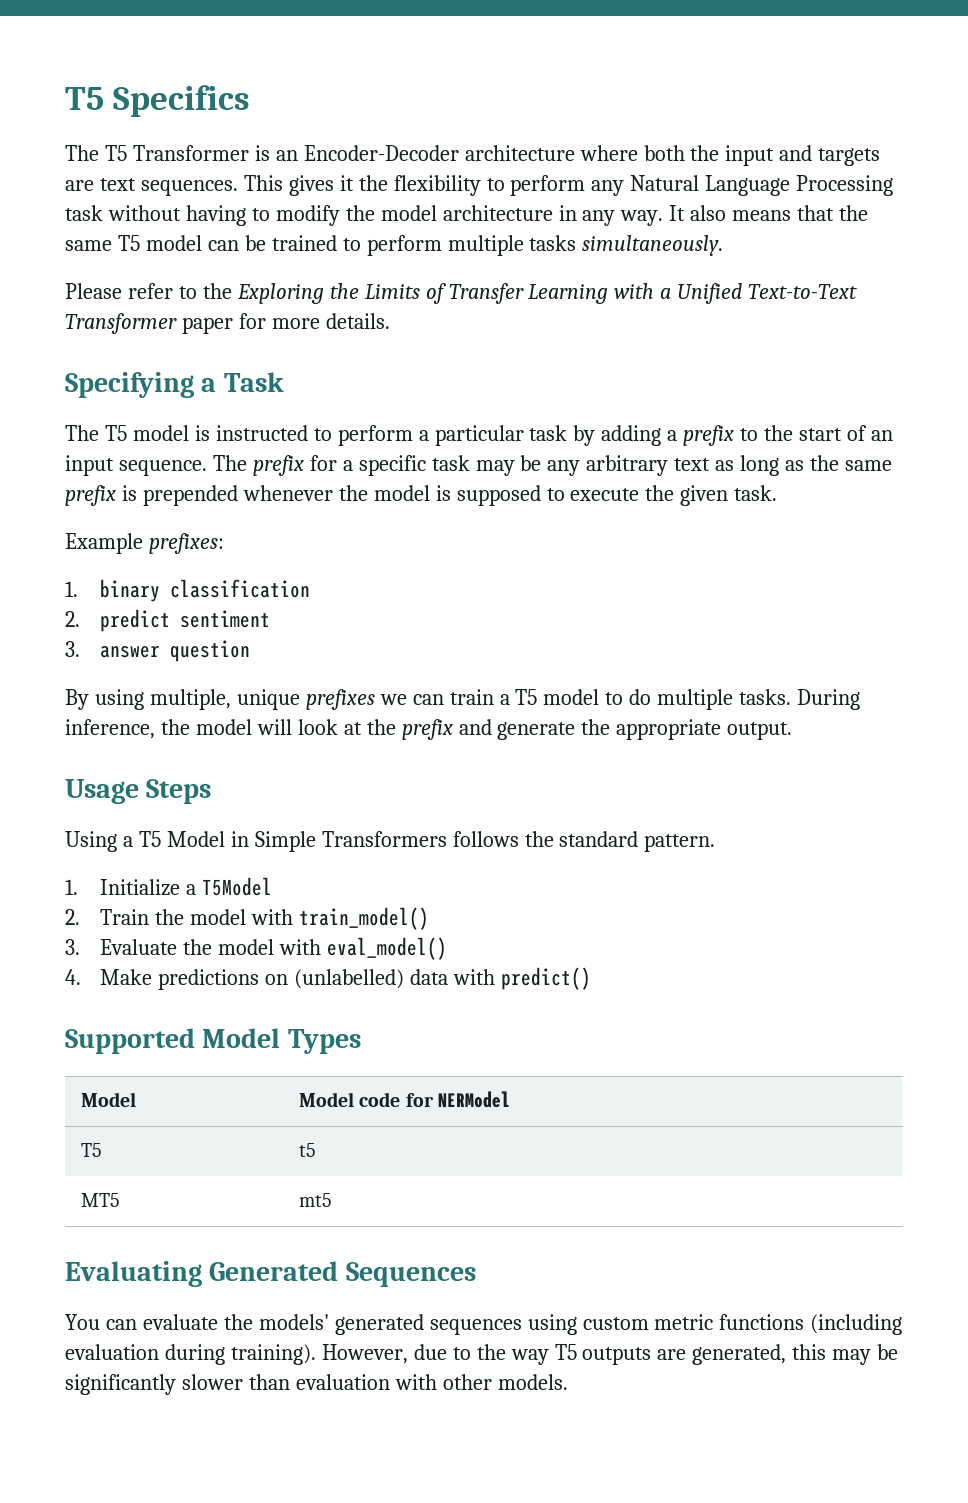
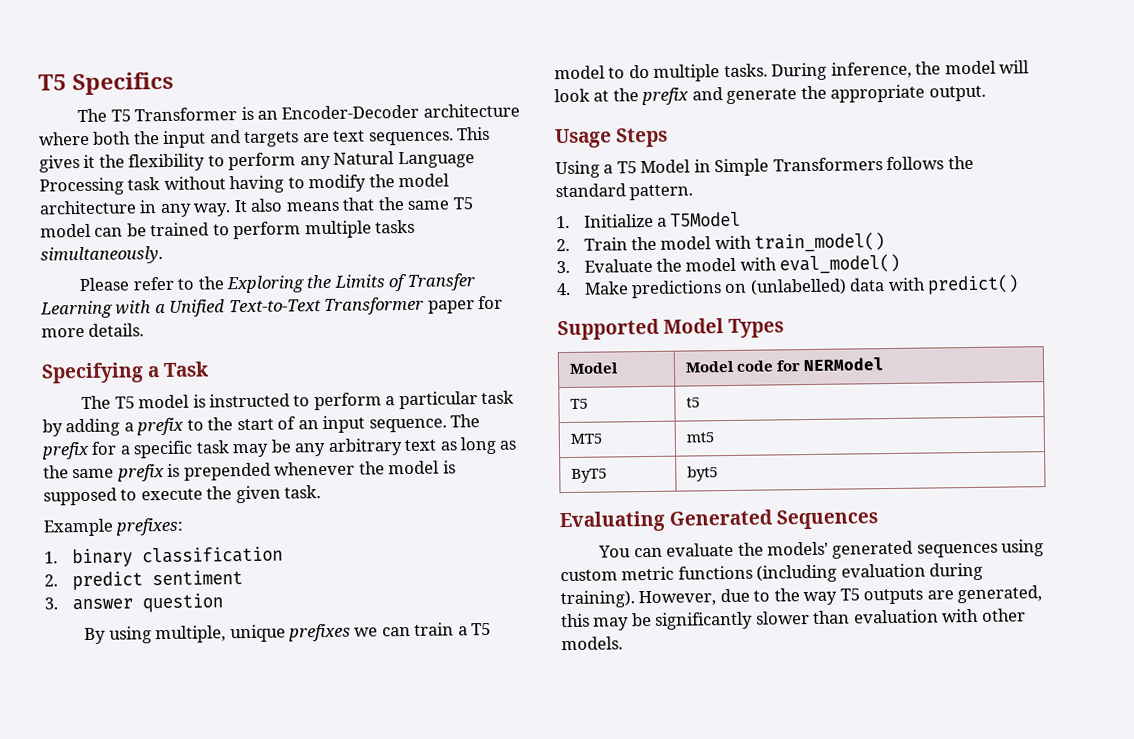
+ ByT5 | byt5

